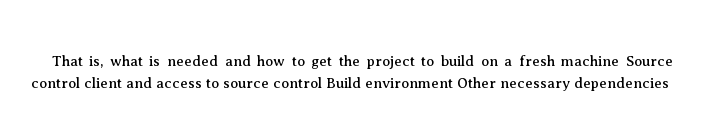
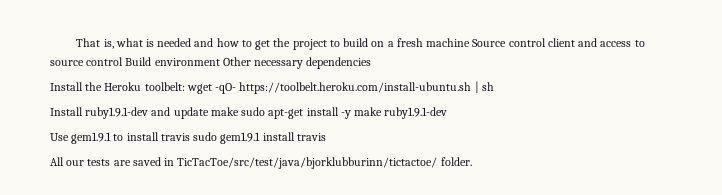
+ Install the Heroku toolbelt: wget -qO- https://toolbelt.heroku.com/install-ubuntu.sh | sh
+ Install ruby1.9.1-dev and update make sudo apt-get install -y make ruby1.9.1-dev
+ Use gem1.9.1 to install travis sudo gem1.9.1 install travis
+ All our tests are saved in TicTacToe/src/test/java/bjorklubburinn/tictactoe/ folder.

